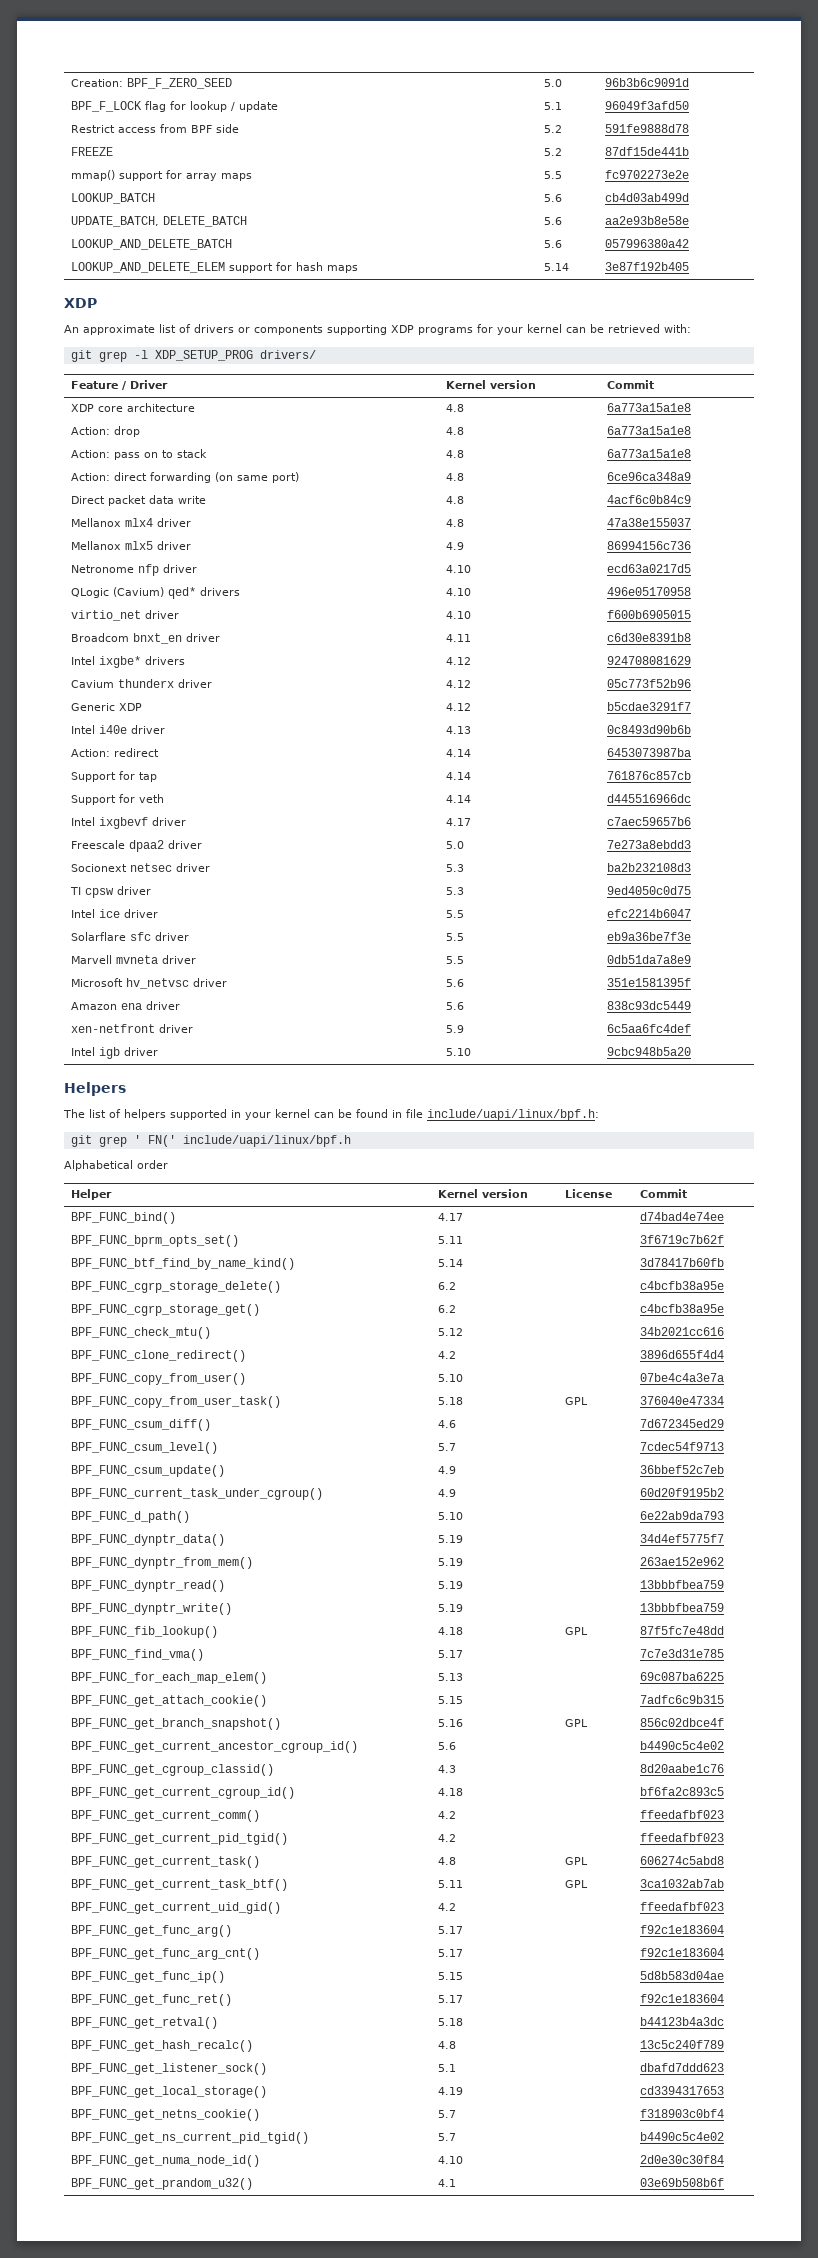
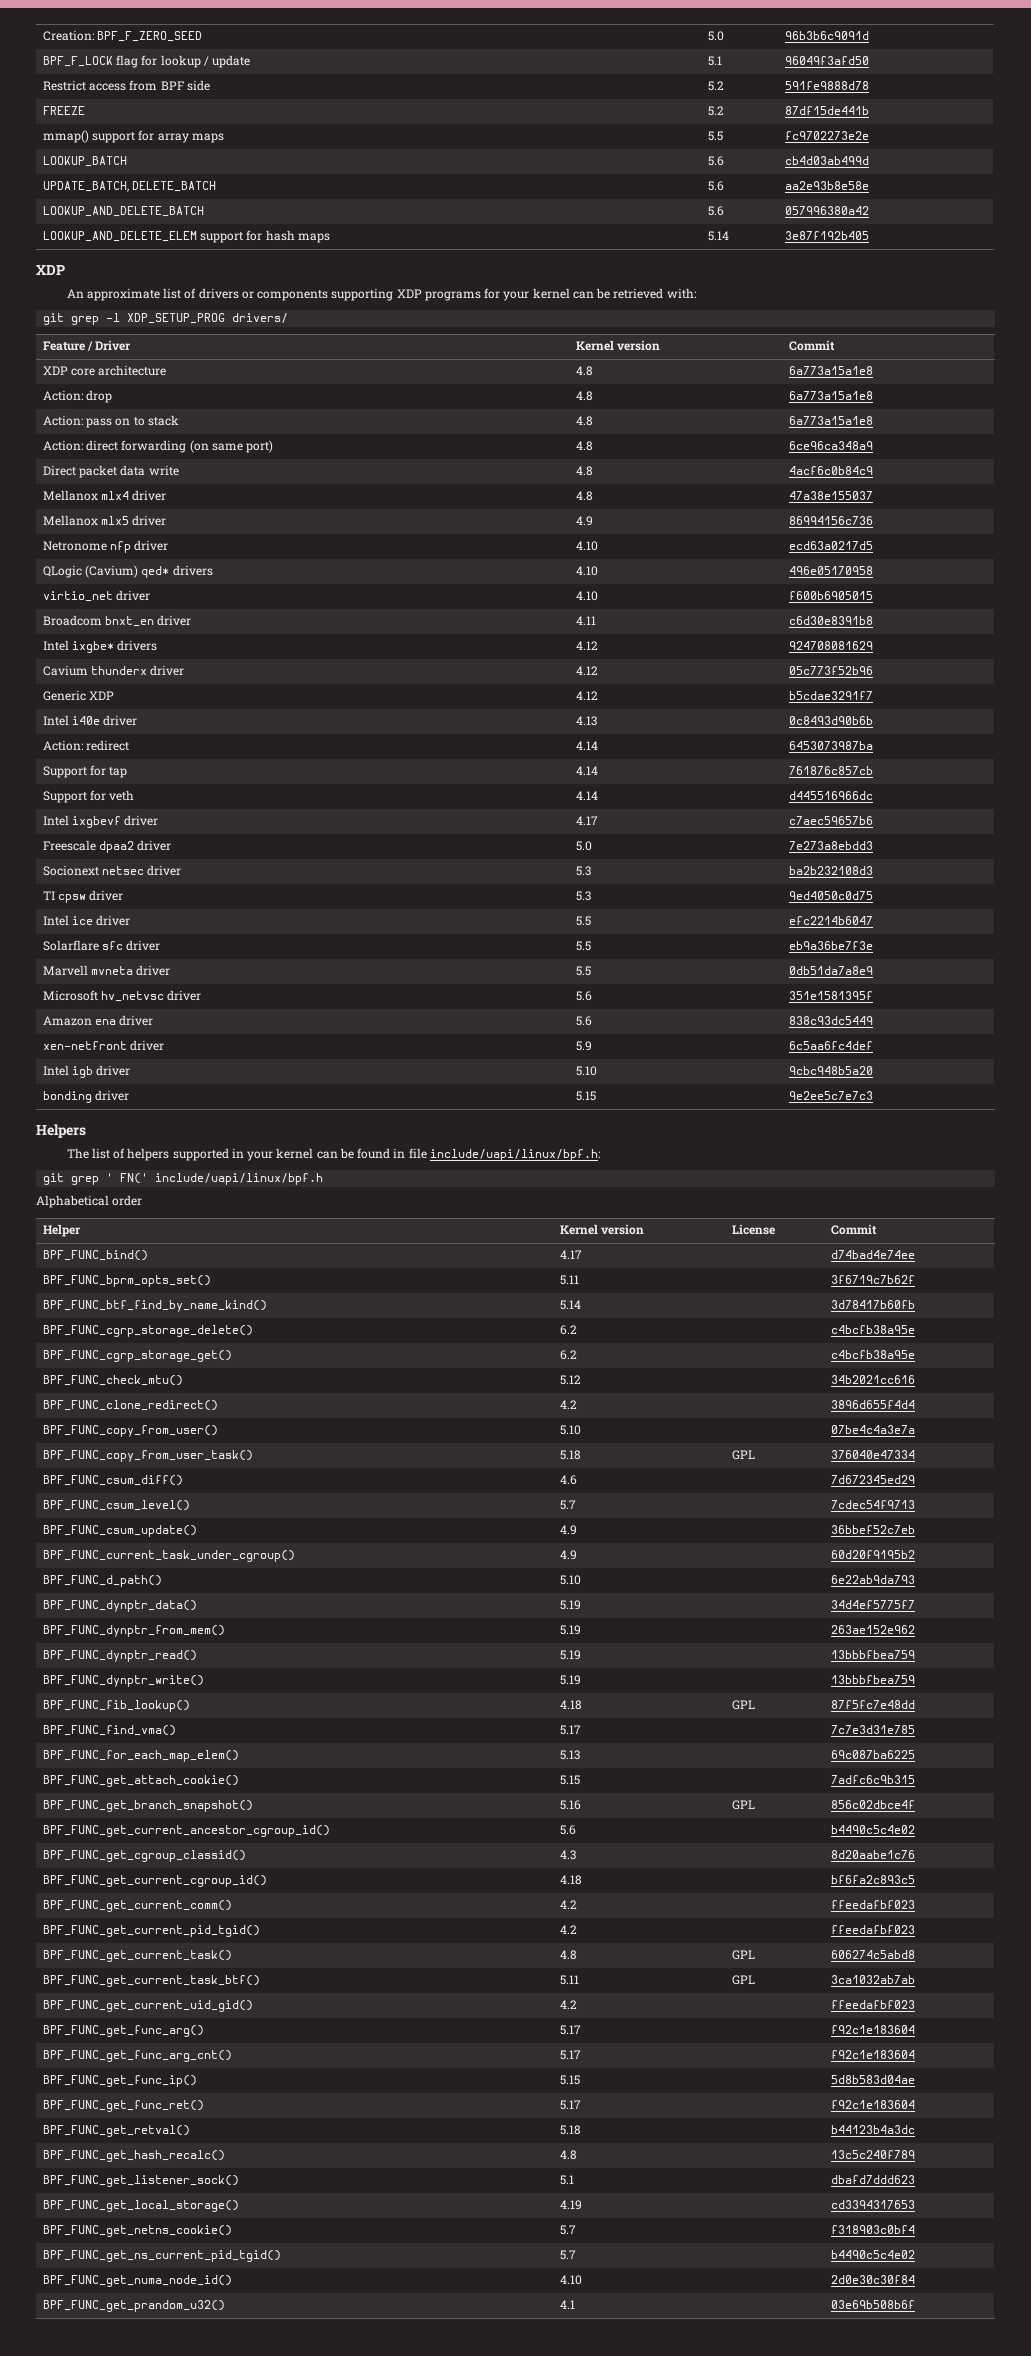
+ bonding driver | 5.15 | 9e2ee5c7e7c3

